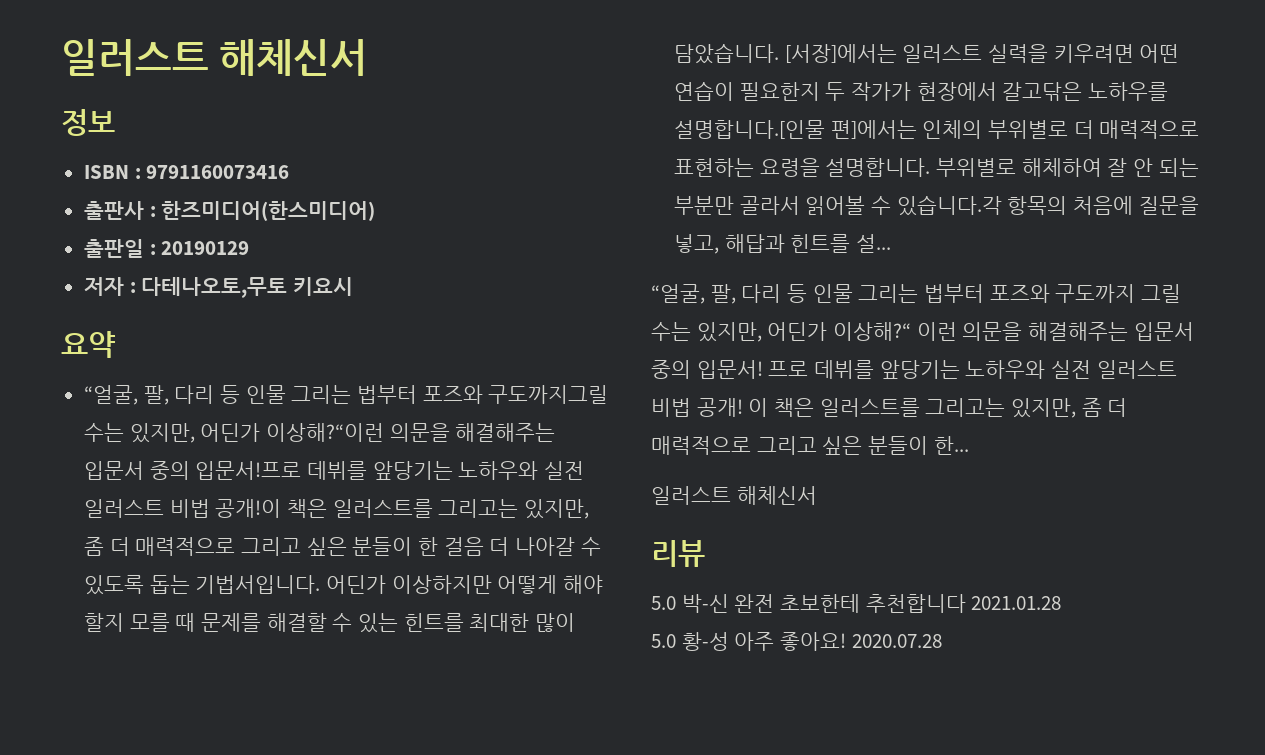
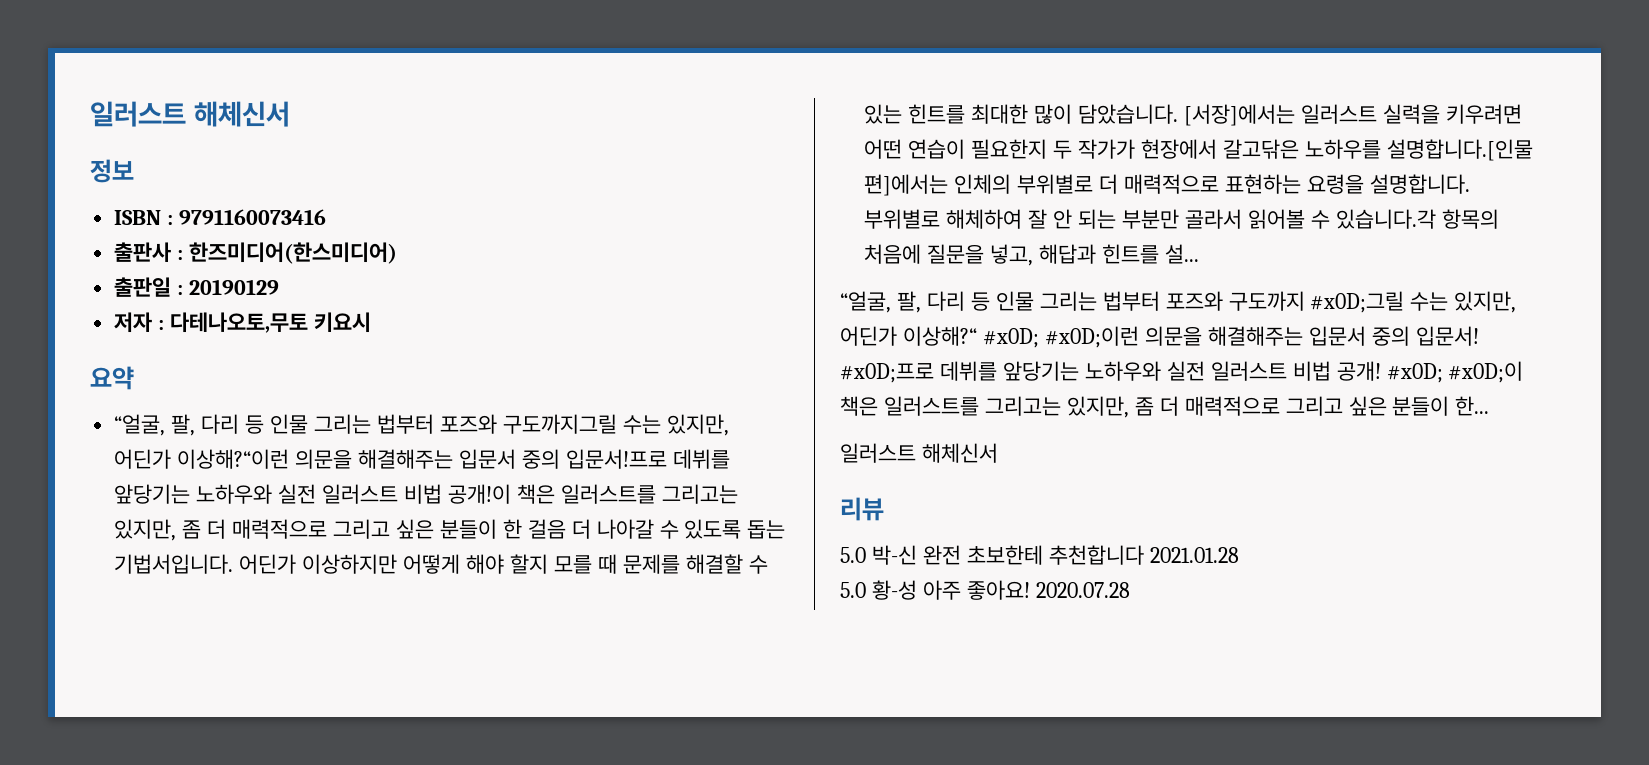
- “얼굴, 팔, 다리 등 인물 그리는 법부터 포즈와 구도까지 그릴 수는 있지만, 어딘가 이상해?“ 이런 의문을 해결해주는 입문서 중의 입문서!
+ “얼굴, 팔, 다리 등 인물 그리는 법부터 포즈와 구도까지 #x0D;그릴 수는 있지만, 어딘가 이상해?“ #x0D; #x0D;이런 의문을 해결해주는 입문서 중의 입문서!
- 프로 데뷔를 앞당기는 노하우와 실전 일러스트 비법 공개!
+ #x0D;프로 데뷔를 앞당기는 노하우와 실전 일러스트 비법 공개!
- 이 책은 일러스트를 그리고는 있지만, 좀 더 매력적으로 그리고 싶은 분들이 한...
+ #x0D; #x0D;이 책은 일러스트를 그리고는 있지만, 좀 더 매력적으로 그리고 싶은 분들이 한...

